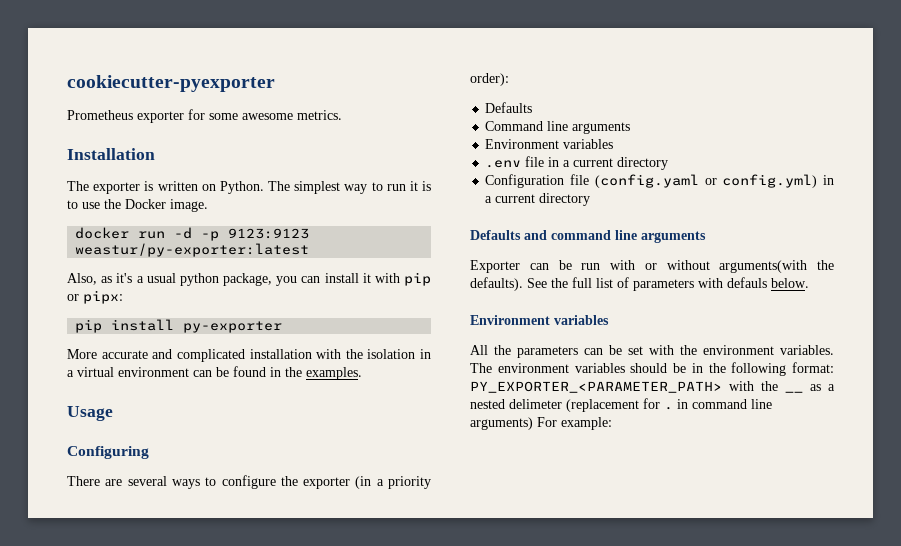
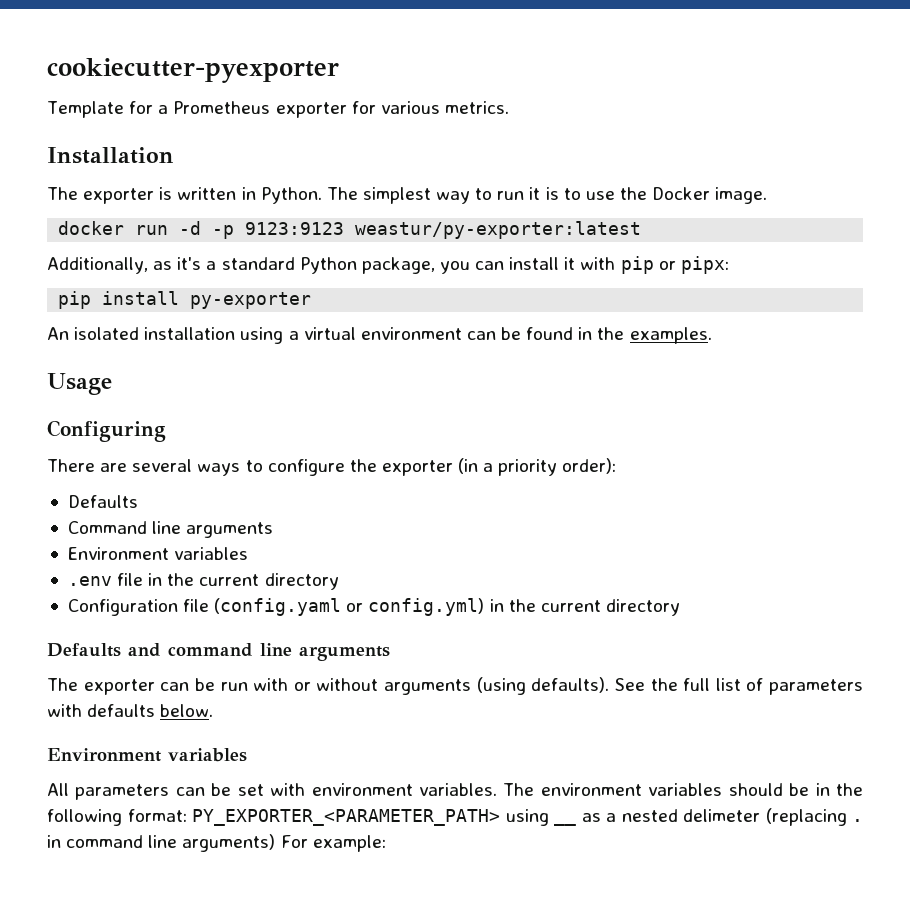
- Prometheus exporter for some awesome metrics.
+ Template for a Prometheus exporter for various metrics.
- The exporter is written on Python.
+ The exporter is written in Python.
- Also, as it's a usual python package, you can install it with pip or pipx:
+ Additionally, as it's a standard Python package, you can install it with pip or pipx:
- More accurate and complicated installation with the isolation in a virtual environment can be found in the examples.
+ An isolated installation using a virtual environment can be found in the examples.
- .env file in a current directory
+ .env file in the current directory
- Configuration file (config.yaml or config.yml) in a current directory
+ Configuration file (config.yaml or config.yml) in the current directory
- Exporter can be run with or without arguments(with the defaults).
+ The exporter can be run with or without arguments (using defaults).
- See the full list of parameters with defauls below.
+ See the full list of parameters with defaults below.
- All the parameters can be set with the environment variables.
+ All parameters can be set with environment variables.
- The environment variables should be in the following format: PY_EXPORTER_<PARAMETER_PATH> with the __ as a nested delimeter (replacement for . in command line arguments) For example:
+ The environment variables should be in the following format: PY_EXPORTER_<PARAMETER_PATH> using __ as a nested delimeter (replacing . in command line arguments) For example:

